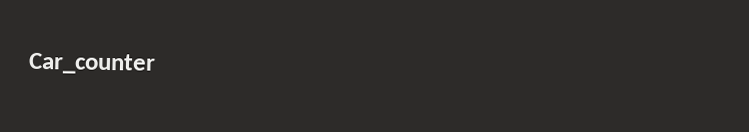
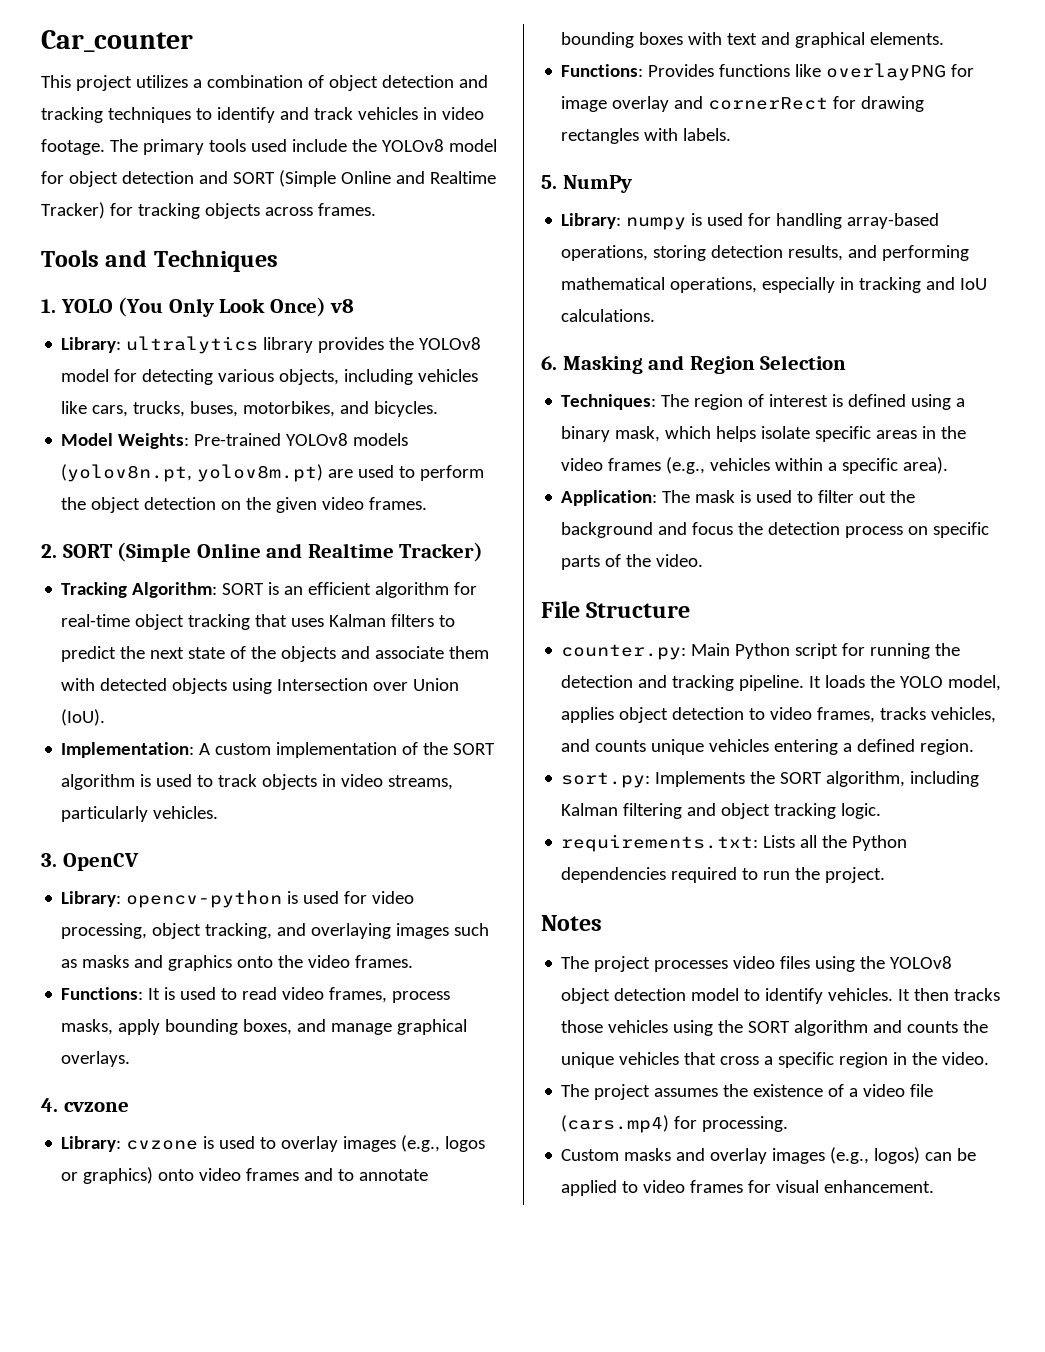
+ This project utilizes a combination of object detection and tracking techniques to identify and track vehicles in video footage. The primary tools used include the YOLOv8 model for object detection and SORT (Simple Online and Realtime Tracker) for tracking objects across frames.
+ Tools and Techniques
+ 1. YOLO (You Only Look Once) v8
+ Library: ultralytics library provides the YOLOv8 model for detecting various objects, including vehicles like cars, trucks, buses, motorbikes, and bicycles.
+ Model Weights: Pre-trained YOLOv8 models (yolov8n.pt, yolov8m.pt) are used to perform the object detection on the given video frames.
+ 2. SORT (Simple Online and Realtime Tracker)
+ Tracking Algorithm: SORT is an efficient algorithm for real-time object tracking that uses Kalman filters to predict the next state of the objects and associate them with detected objects using Intersection over Union (IoU).
+ Implementation: A custom implementation of the SORT algorithm is used to track objects in video streams, particularly vehicles.
+ 3. OpenCV
+ Library: opencv-python is used for video processing, object tracking, and overlaying images such as masks and graphics onto the video frames.
+ Functions: It is used to read video frames, process masks, apply bounding boxes, and manage graphical overlays.
+ 4. cvzone
+ Library: cvzone is used to overlay images (e.g., logos or graphics) onto video frames and to annotate bounding boxes with text and graphical elements.
+ Functions: Provides functions like overlayPNG for image overlay and cornerRect for drawing rectangles with labels.
+ 5. NumPy
+ Library: numpy is used for handling array-based operations, storing detection results, and performing mathematical operations, especially in tracking and IoU calculations.
+ 6. Masking and Region Selection
+ Techniques: The region of interest is defined using a binary mask, which helps isolate specific areas in the video frames (e.g., vehicles within a specific area).
+ Application: The mask is used to filter out the background and focus the detection process on specific parts of the video.
+ File Structure
+ counter.py: Main Python script for running the detection and tracking pipeline. It loads the YOLO model, applies object detection to video frames, tracks vehicles, and counts unique vehicles entering a defined region.
+ sort.py: Implements the SORT algorithm, including Kalman filtering and object tracking logic.
+ requirements.txt: Lists all the Python dependencies required to run the project.
+ Notes
+ The project processes video files using the YOLOv8 object detection model to identify vehicles. It then tracks those vehicles using the SORT algorithm and counts the unique vehicles that cross a specific region in the video.
+ The project assumes the existence of a video file (cars.mp4) for processing.
+ Custom masks and overlay images (e.g., logos) can be applied to video frames for visual enhancement.

